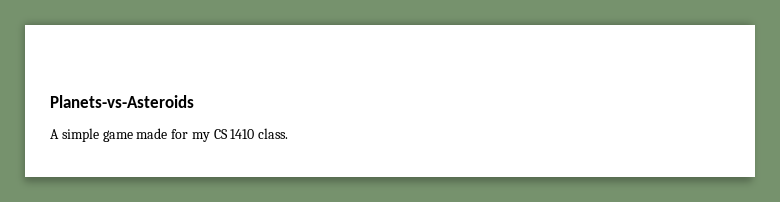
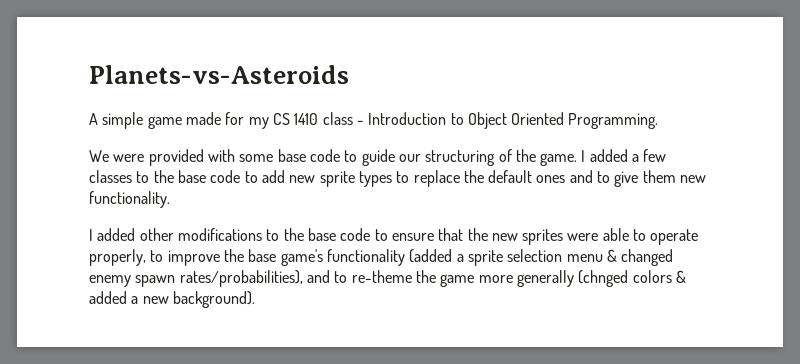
- A simple game made for my CS 1410 class.
+ A simple game made for my CS 1410 class - Introduction to Object Oriented Programming.
+ We were provided with some base code to guide our structuring of the game. I added a few classes to the base code to add new sprite types to replace the default ones and to give them new functionality.
+ I added other modifications to the base code to ensure that the new sprites were able to operate properly, to improve the base game's functionality (added a sprite selection menu & changed enemy spawn rates/probabilities), and to re-theme the game more generally (chnged colors & added a new background).

